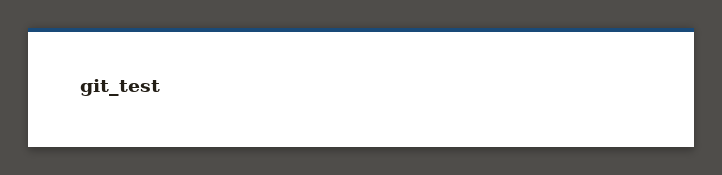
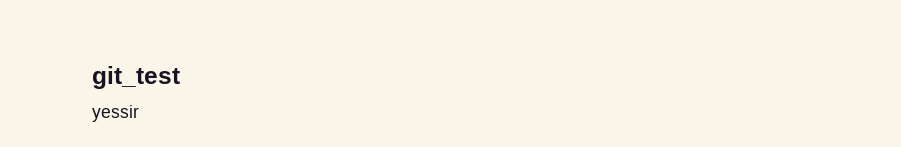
+ yessir

